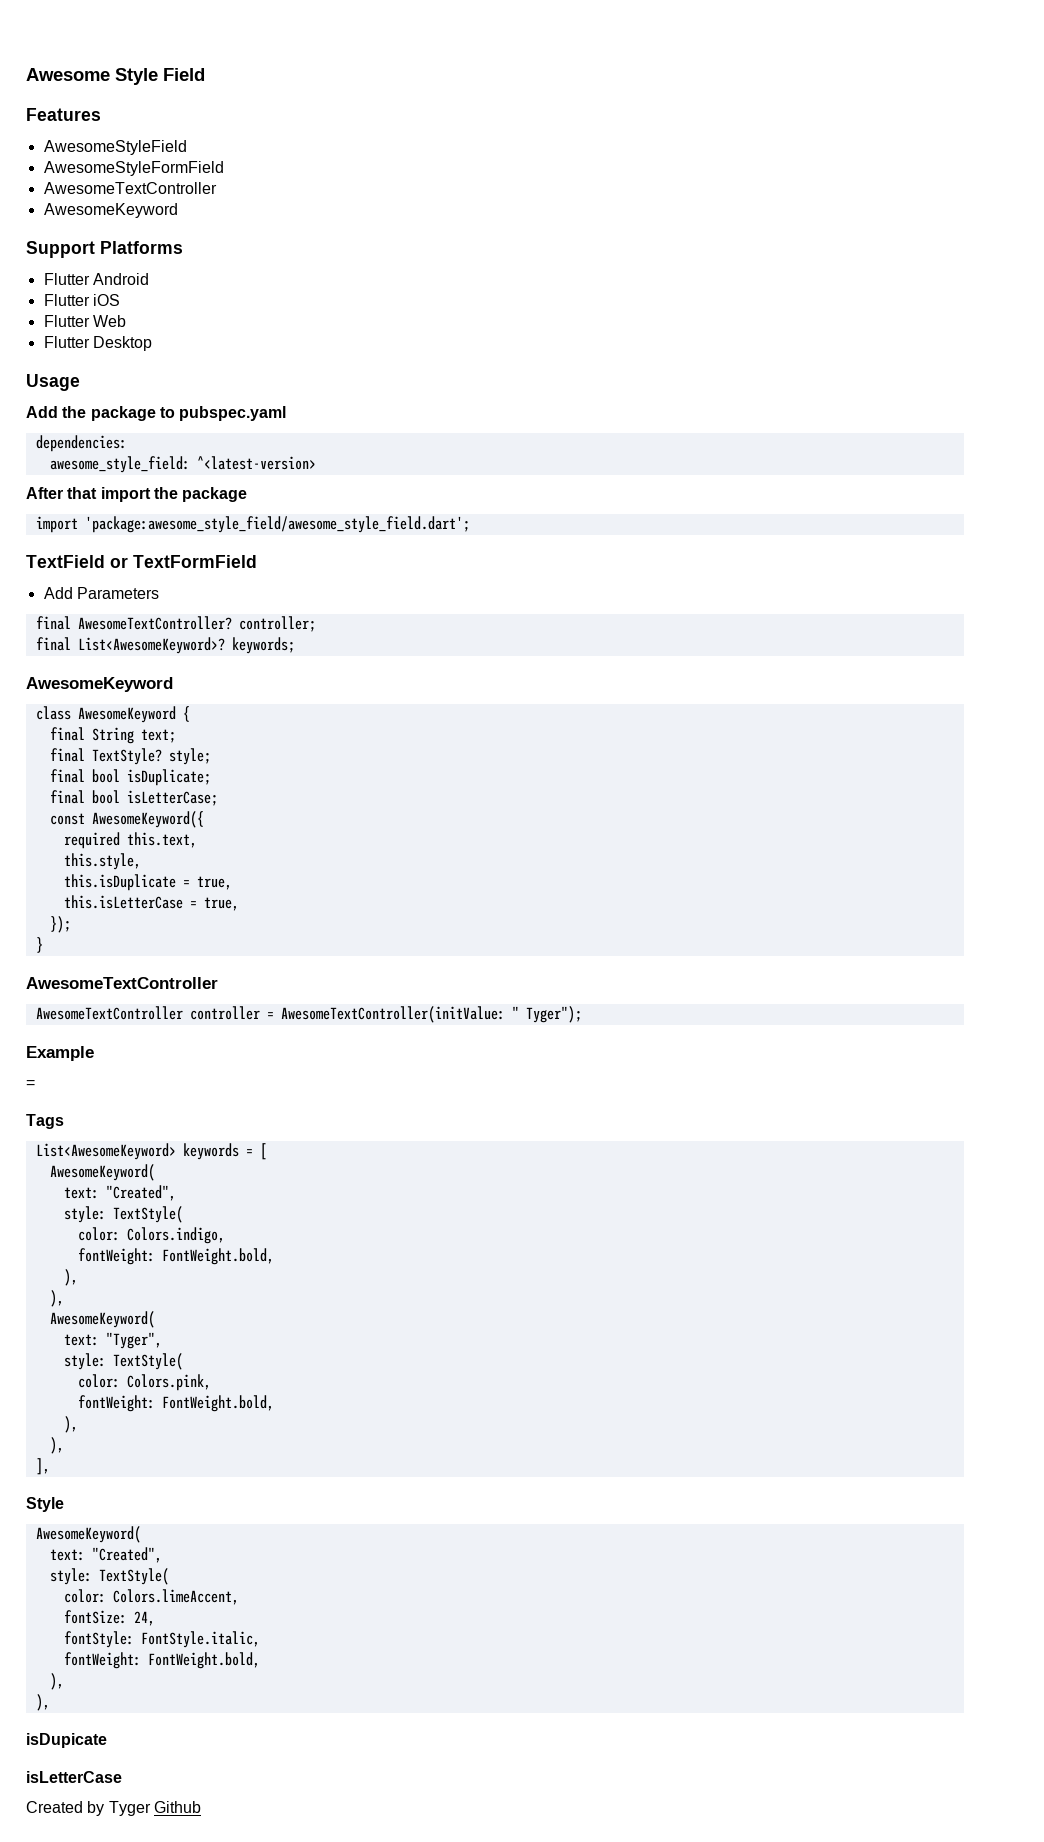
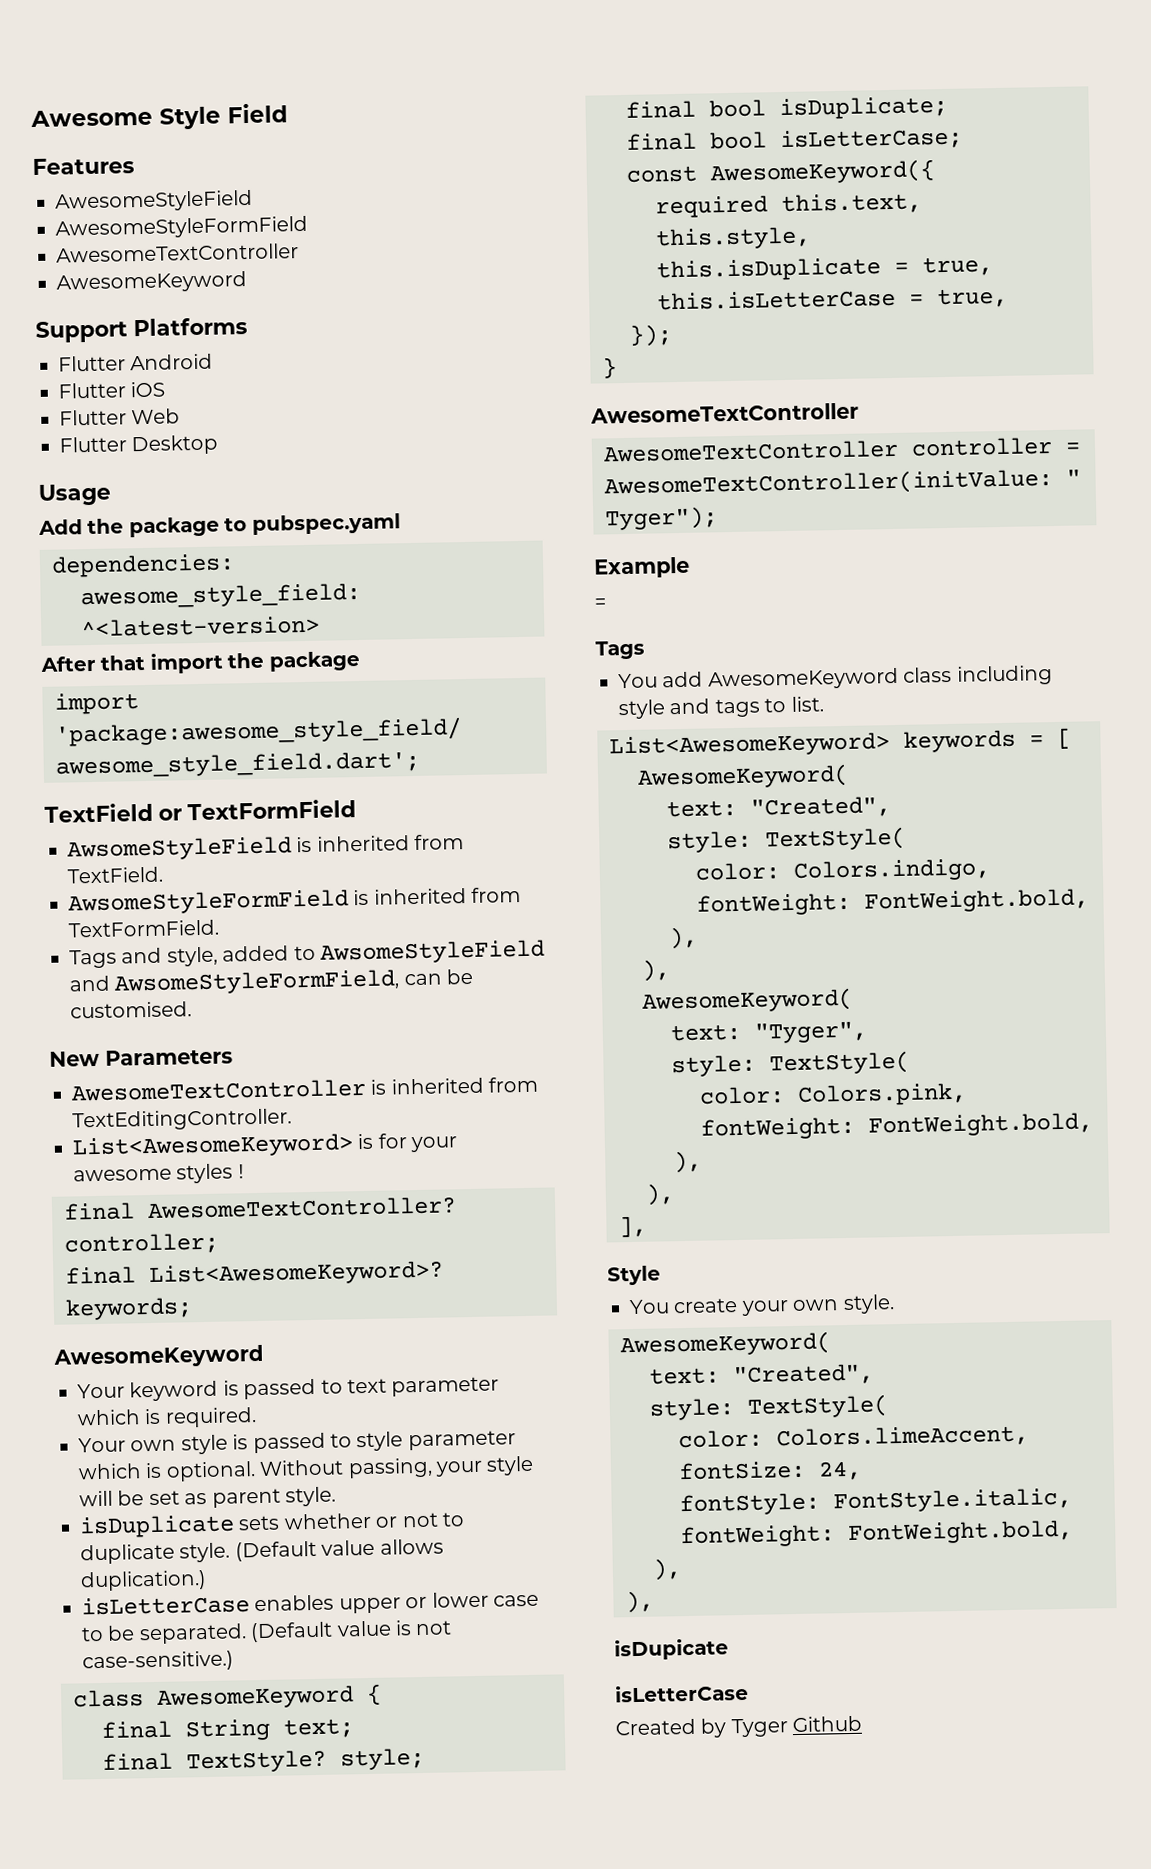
- Add Parameters
+ AwsomeStyleField is inherited from TextField.
+ AwsomeStyleFormField is inherited from TextFormField.
+ Tags and style, added to AwsomeStyleField and AwsomeStyleFormField, can be customised.
+ New Parameters
+ AwesomeTextController is inherited from TextEditingController.
+ List<AwesomeKeyword> is for your awesome styles !
+ Your keyword is passed to text parameter which is required.
+ Your own style is passed to style parameter which is optional. Without passing, your style will be set as parent style.
+ isDuplicate sets whether or not to duplicate style. (Default value allows duplication.)
+ isLetterCase enables upper or lower case to be separated. (Default value is not case-sensitive.)
+ You add AwesomeKeyword class including style and tags to list.
+ You create your own style.

